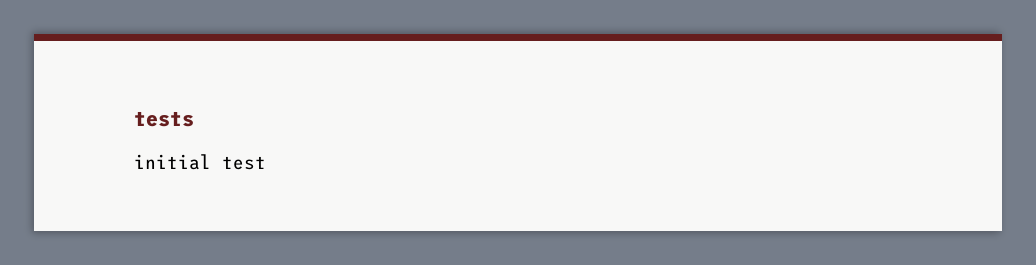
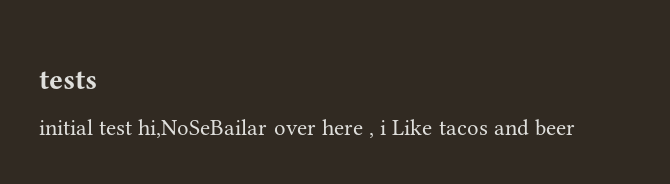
- initial test
+ initial test hi,NoSeBailar over here , i Like tacos and beer

